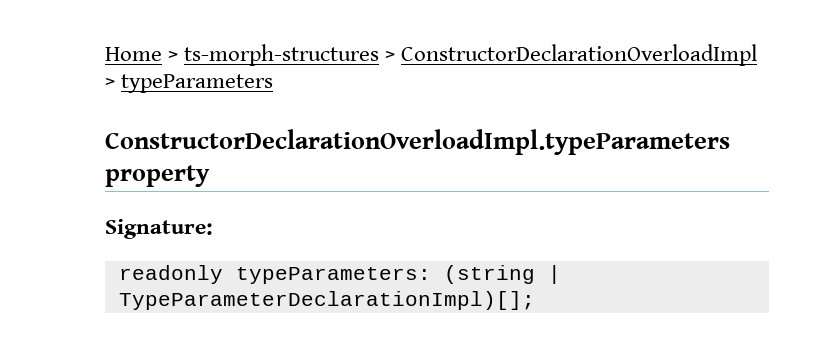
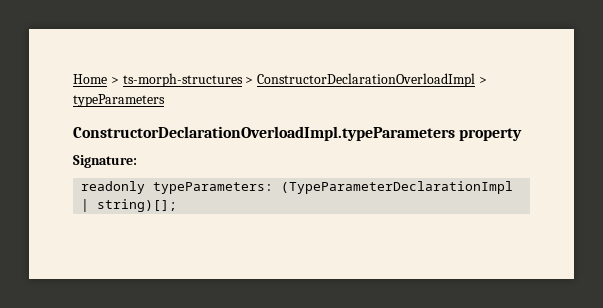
- readonly typeParameters: (string | TypeParameterDeclarationImpl)[];
+ readonly typeParameters: (TypeParameterDeclarationImpl | string)[];

